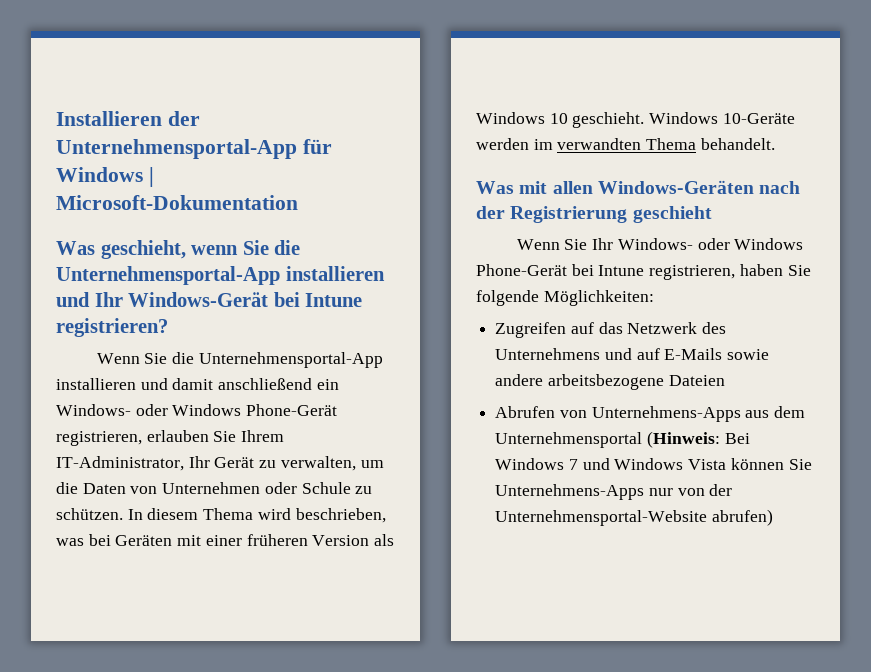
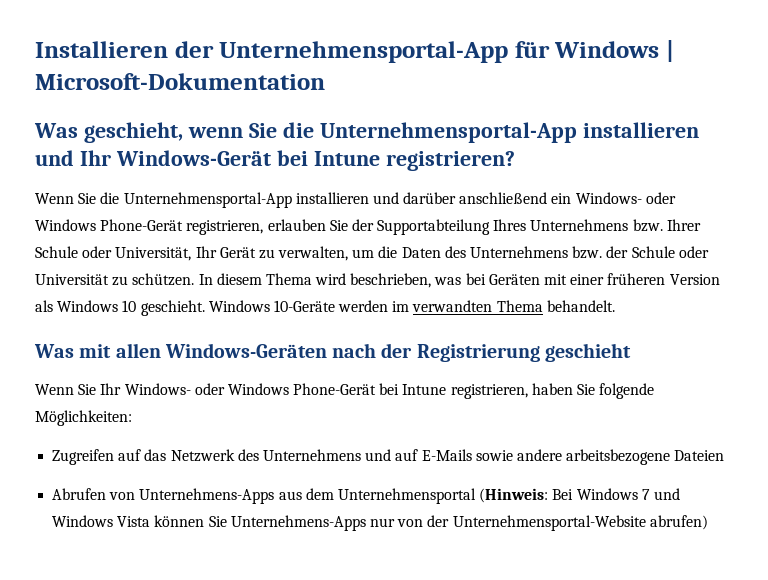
- Wenn Sie die Unternehmensportal-App installieren und damit anschließend ein Windows- oder Windows Phone-Gerät registrieren, erlauben Sie Ihrem IT-Administrator, Ihr Gerät zu verwalten, um die Daten von Unternehmen oder Schule zu schützen.
+ Wenn Sie die Unternehmensportal-App installieren und darüber anschließend ein Windows- oder Windows Phone-Gerät registrieren, erlauben Sie der Supportabteilung Ihres Unternehmens bzw. Ihrer Schule oder Universität, Ihr Gerät zu verwalten, um die Daten des Unternehmens bzw. der Schule oder Universität zu schützen.

